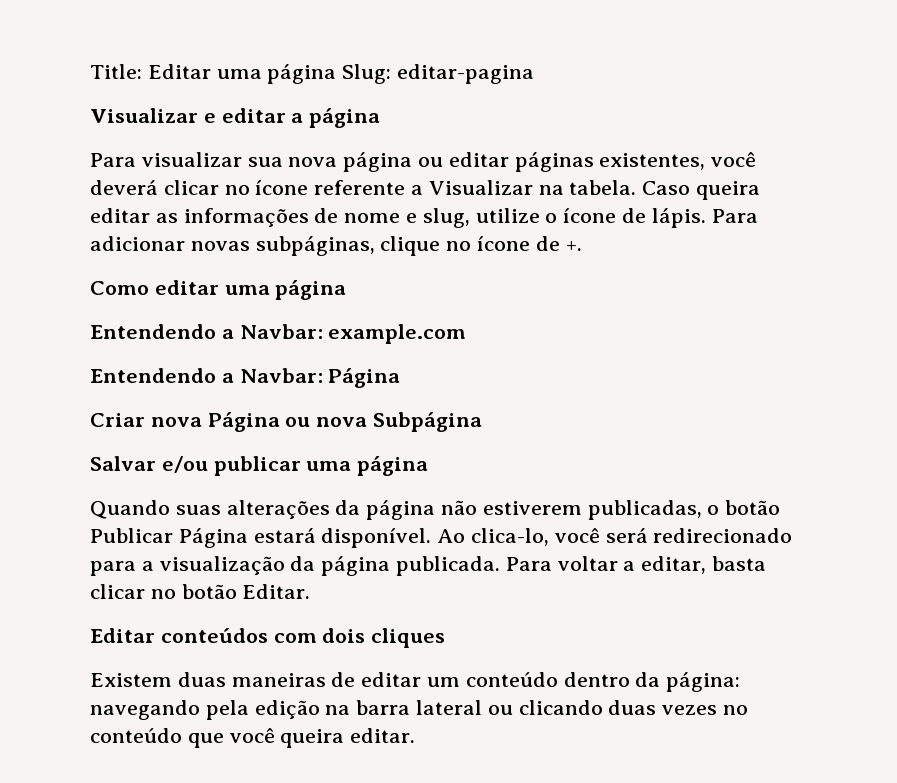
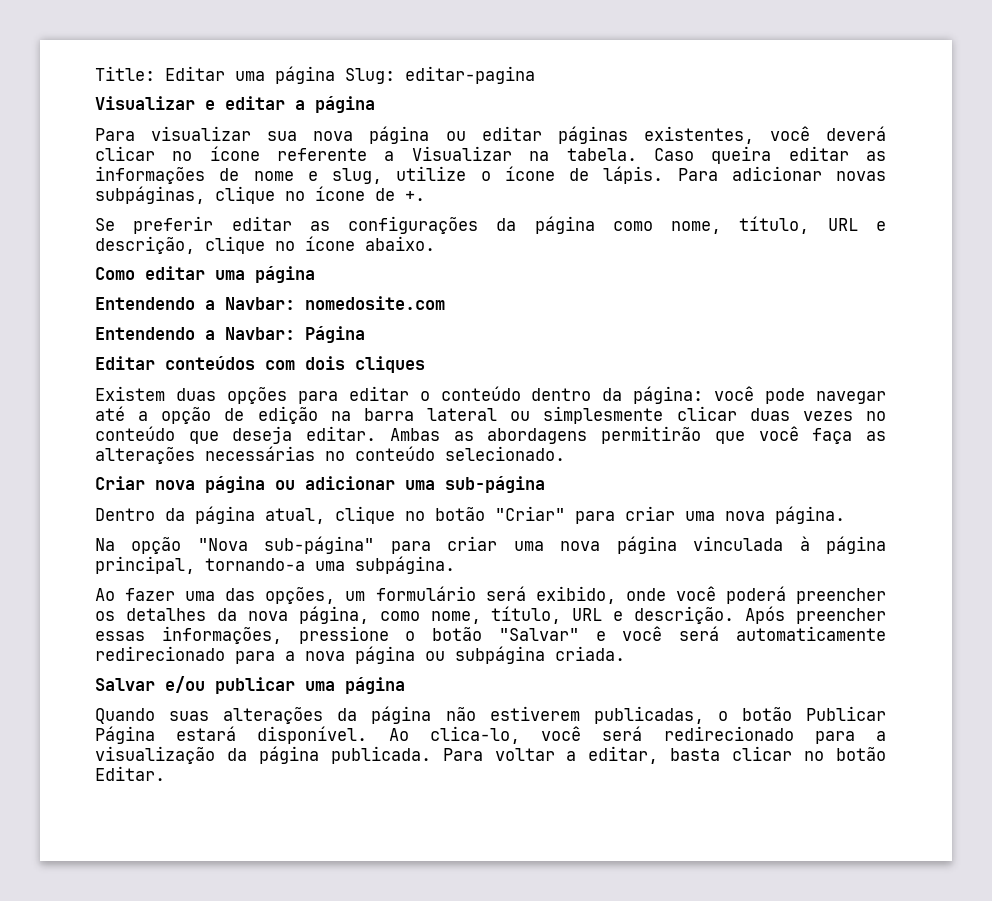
+ Se preferir editar as configurações da página como nome, título, URL e descrição, clique no ícone abaixo.
- Entendendo a Navbar: example.com
+ Entendendo a Navbar: nomedosite.com
- Criar nova Página ou nova Subpágina
+ Editar conteúdos com dois cliques
+ Existem duas opções para editar o conteúdo dentro da página: você pode navegar até a opção de edição na barra lateral ou simplesmente clicar duas vezes no conteúdo que deseja editar. Ambas as abordagens permitirão que você faça as alterações necessárias no conteúdo selecionado.
+ Criar nova página ou adicionar uma sub-página
+ Dentro da página atual, clique no botão "Criar" para criar uma nova página.
+ Na opção "Nova sub-página" para criar uma nova página vinculada à página principal, tornando-a uma subpágina.
+ Ao fazer uma das opções, um formulário será exibido, onde você poderá preencher os detalhes da nova página, como nome, título, URL e descrição. Após preencher essas informações, pressione o botão "Salvar" e você será automaticamente redirecionado para a nova página ou subpágina criada.
- Editar conteúdos com dois cliques
- Existem duas maneiras de editar um conteúdo dentro da página: navegando pela edição na barra lateral ou clicando duas vezes no conteúdo que você queira editar.

